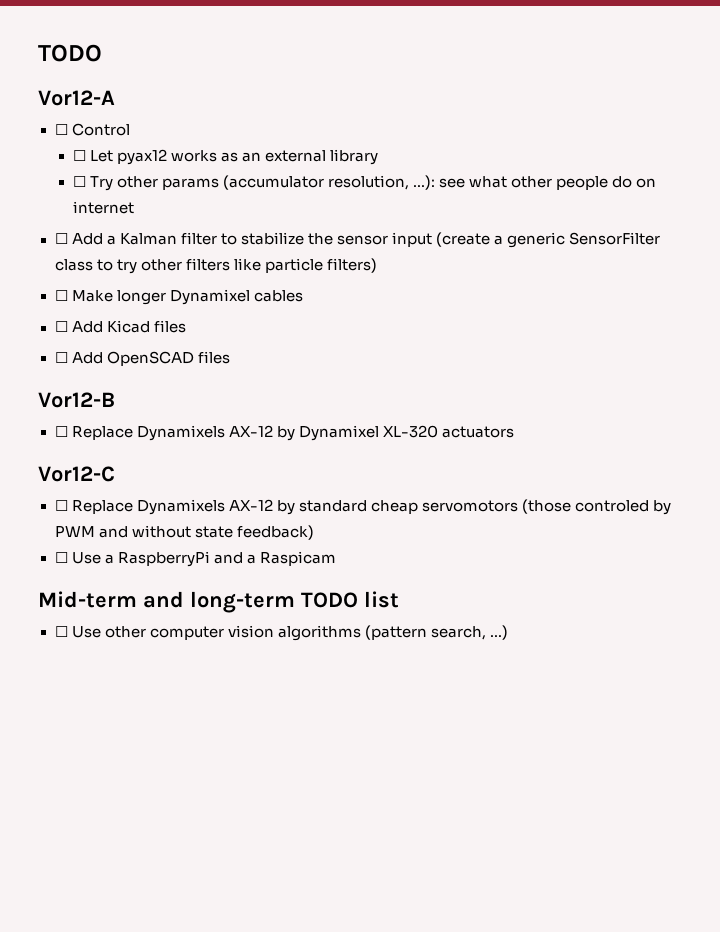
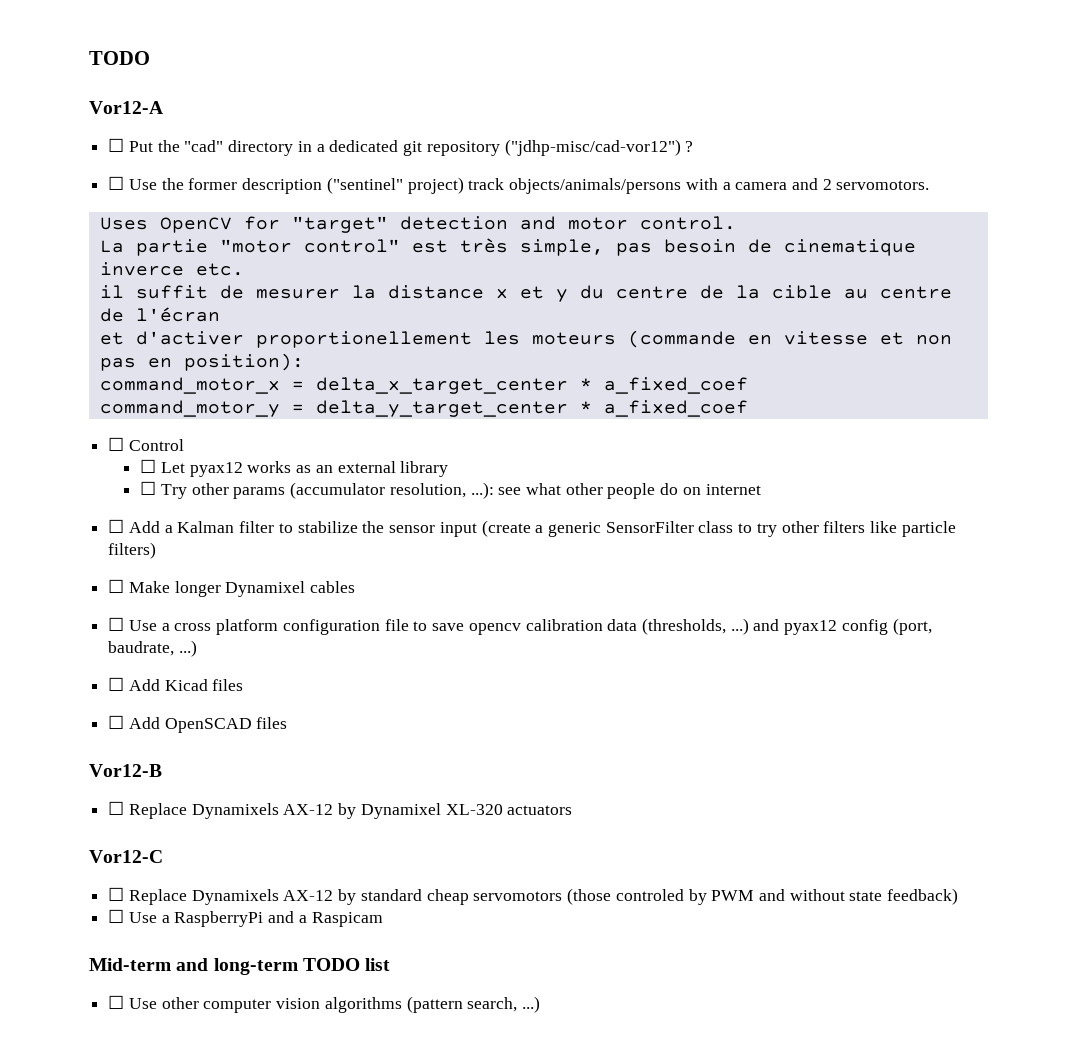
+ ☐ Put the "cad" directory in a dedicated git repository ("jdhp-misc/cad-vor12") ?
+ ☐ Use the former description ("sentinel" project) track objects/animals/persons with a camera and 2 servomotors.
+ Uses OpenCV for "target" detection and motor control.
+ La partie "motor control" est très simple, pas besoin de cinematique inverce etc.
+ il suffit de mesurer la distance x et y du centre de la cible au centre de l'écran
+ et d'activer proportionellement les moteurs (commande en vitesse et non pas en position):
+ command_motor_x = delta_x_target_center * a_fixed_coef
+ command_motor_y = delta_y_target_center * a_fixed_coef
+ ☐ Use a cross platform configuration file to save opencv calibration data (thresholds, ...) and pyax12 config (port, baudrate, ...)

